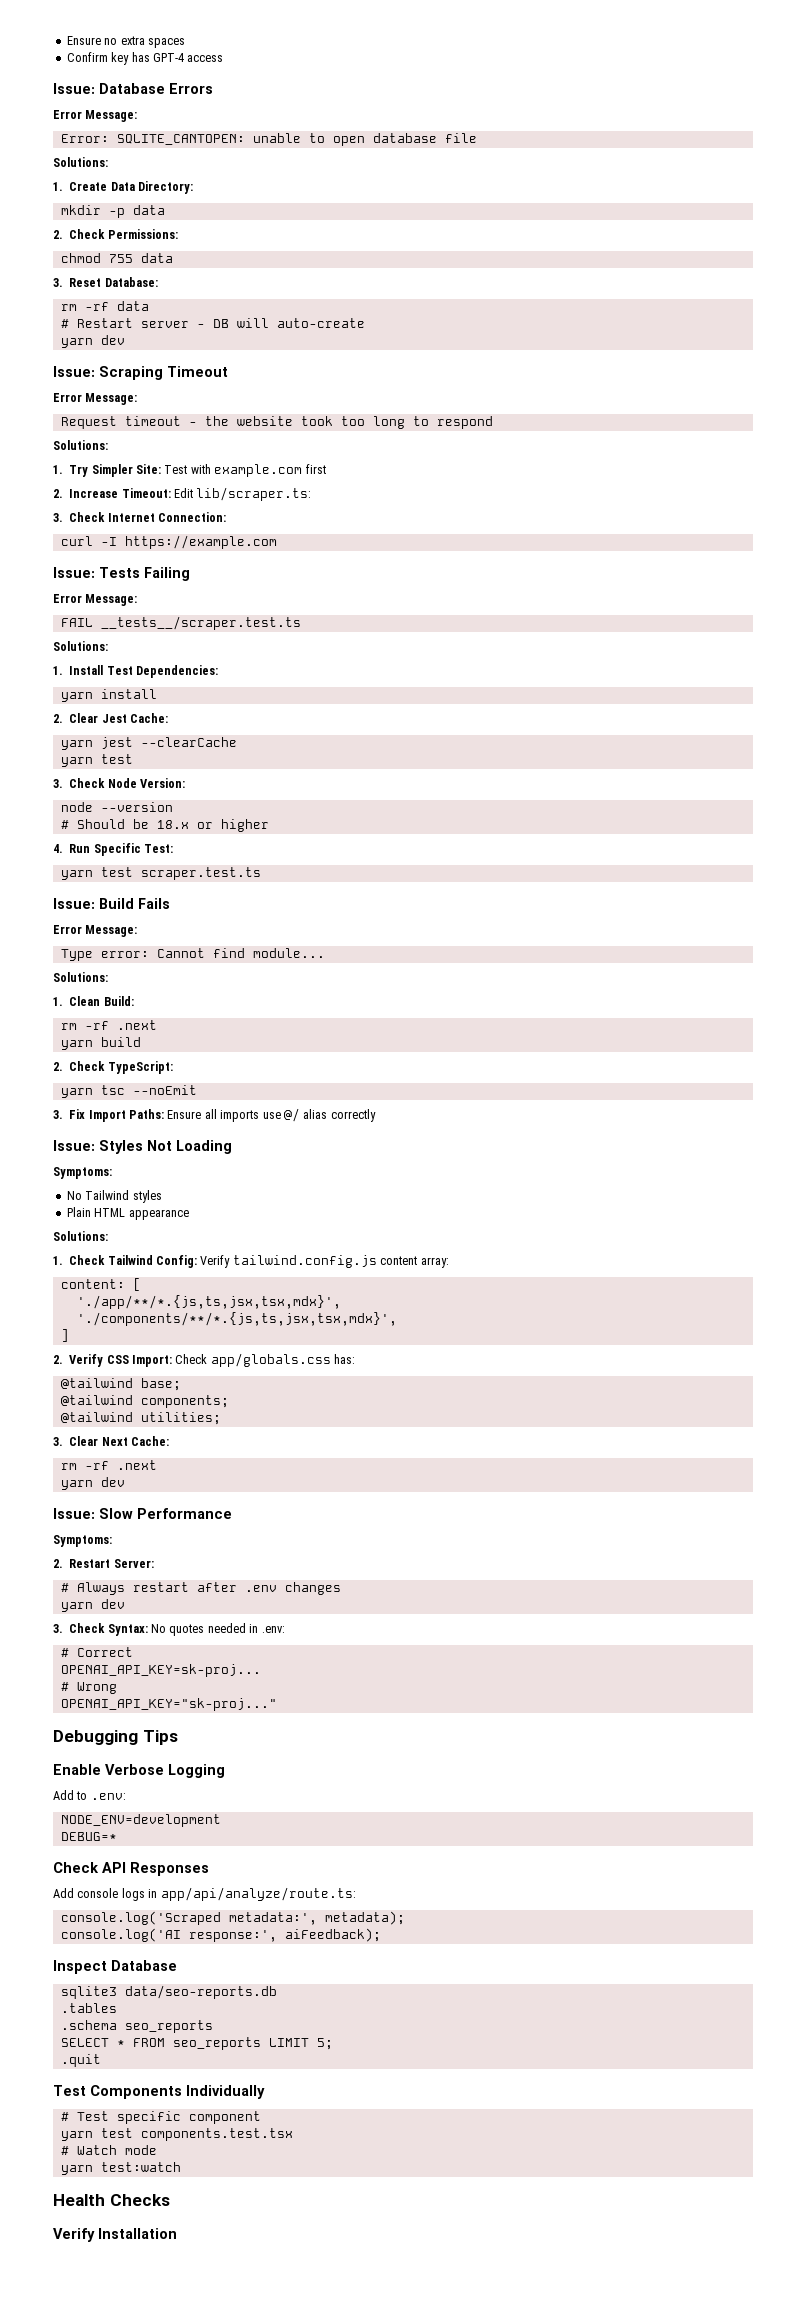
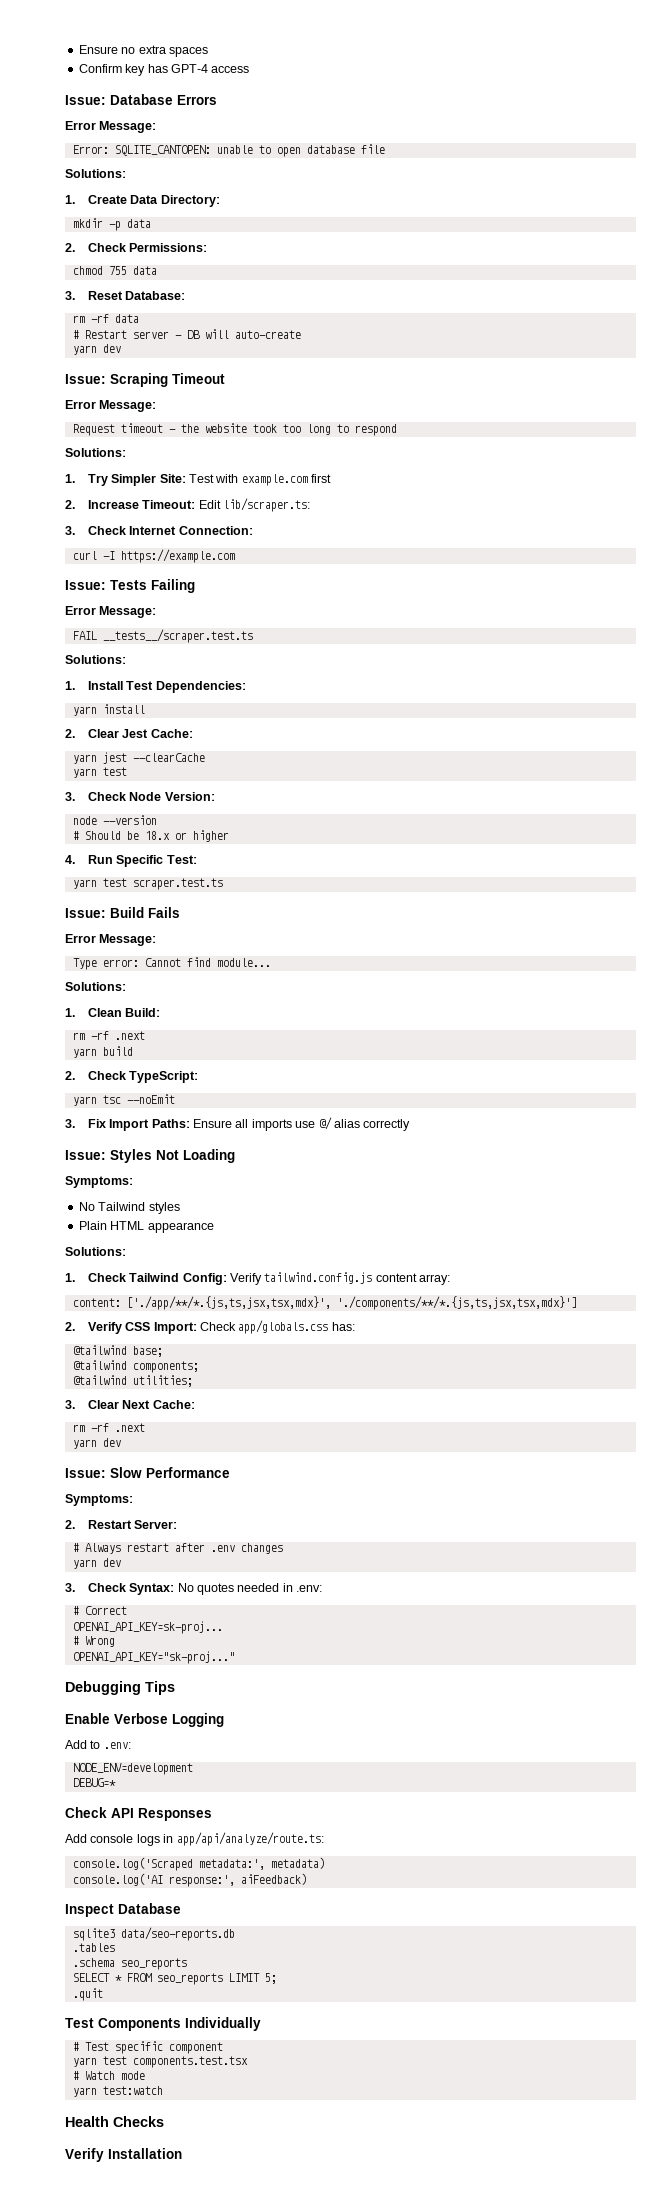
- content: [
- './app/**/*.{js,ts,jsx,tsx,mdx}',
- './components/**/*.{js,ts,jsx,tsx,mdx}',
- ]
+ content: ['./app/**/*.{js,ts,jsx,tsx,mdx}', './components/**/*.{js,ts,jsx,tsx,mdx}']
- console.log('Scraped metadata:', metadata);
+ console.log('Scraped metadata:', metadata)
- console.log('AI response:', aiFeedback);
+ console.log('AI response:', aiFeedback)

